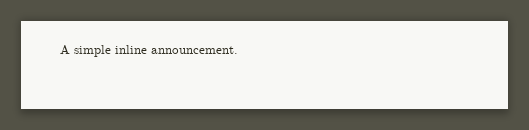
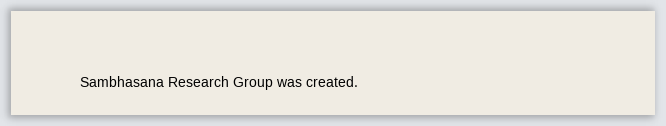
- A simple inline announcement.
+ Sambhasana Research Group was created.

